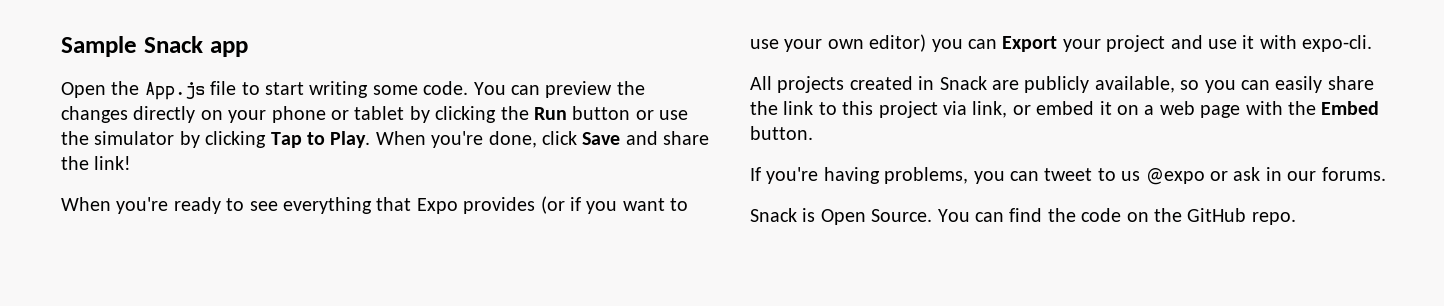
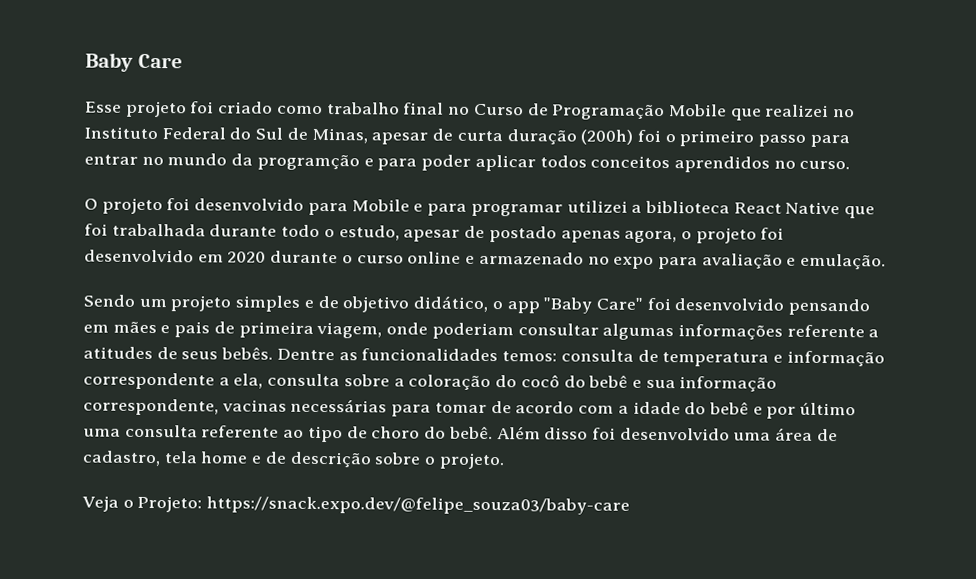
- Sample Snack app
- Open the App.js file to start writing some code. You can preview the changes directly on your phone or tablet by clicking the Run button or use the simulator by clicking Tap to Play. When you're done, click Save and share the link!
- When you're ready to see everything that Expo provides (or if you want to use your own editor) you can Export your project and use it with expo-cli.
- All projects created in Snack are publicly available, so you can easily share the link to this project via link, or embed it on a web page with the Embed button.
- If you're having problems, you can tweet to us @expo or ask in our forums.
- Snack is Open Source. You can find the code on the GitHub repo.
+ Baby Care
+ Esse projeto foi criado como trabalho final no Curso de Programação Mobile que realizei no Instituto Federal do Sul de Minas, apesar de curta duração (200h) foi o primeiro passo para entrar no mundo da programção e para poder aplicar todos conceitos aprendidos no curso.
+ O projeto foi desenvolvido para Mobile e para programar utilizei a biblioteca React Native que foi trabalhada durante todo o estudo, apesar de postado apenas agora, o projeto foi desenvolvido em 2020 durante o curso online e armazenado no expo para avaliação e emulação.
+ Sendo um projeto simples e de objetivo didático, o app "Baby Care" foi desenvolvido pensando em mães e pais de primeira viagem, onde poderiam consultar algumas informações referente a atitudes de seus bebês. Dentre as funcionalidades temos: consulta de temperatura e informação correspondente a ela, consulta sobre a coloração do cocô do bebê e sua informação correspondente, vacinas necessárias para tomar de acordo com a idade do bebê e por último uma consulta referente ao tipo de choro do bebê. Além disso foi desenvolvido uma área de cadastro, tela home e de descrição sobre o projeto.
+ Veja o Projeto: https://snack.expo.dev/@felipe_souza03/baby-care

